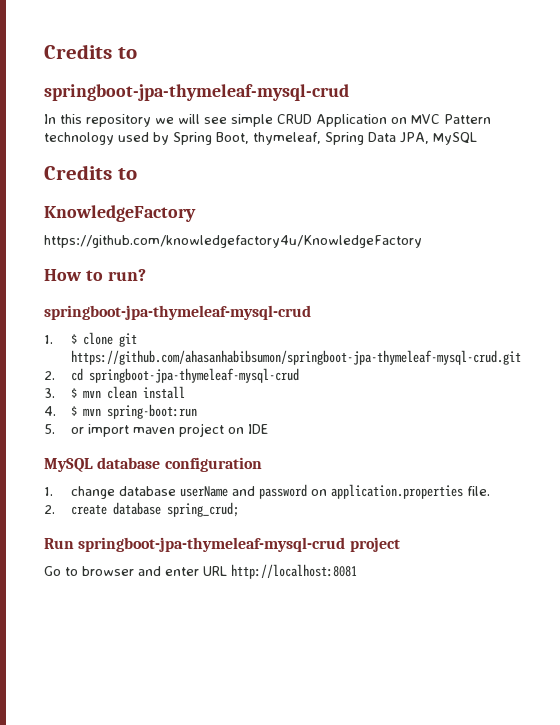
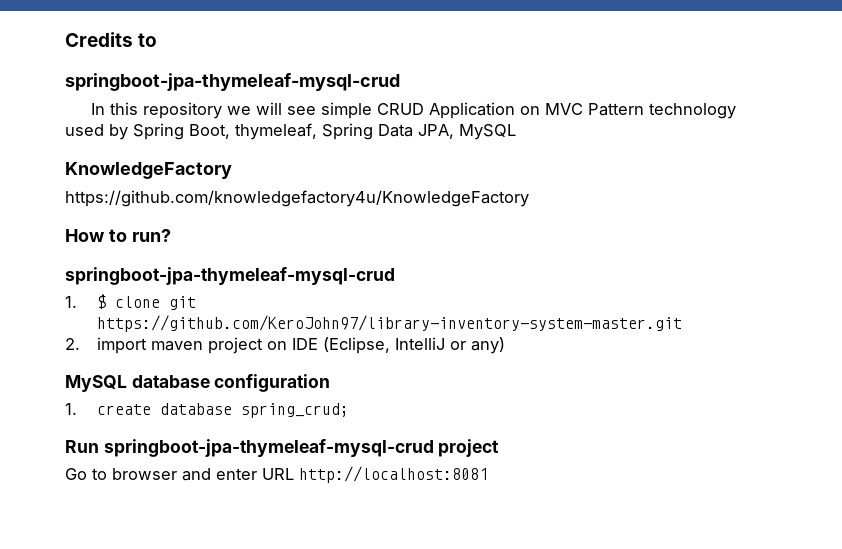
  In this repository we will see simple CRUD Application on MVC Pattern technology used by Spring Boot, thymeleaf, Spring Data JPA, MySQL
- Credits to
- 1. $ clone git https://github.com/ahasanhabibsumon/springboot-jpa-thymeleaf-mysql-crud.git
- 2. cd springboot-jpa-thymeleaf-mysql-crud
- 3. $ mvn clean install
- 4. $ mvn spring-boot:run
- 5. or import maven project on IDE
+ 1. $ clone git https://github.com/KeroJohn97/library-inventory-system-master.git
+ 2. import maven project on IDE (Eclipse, IntelliJ or any)
- 1. change database userName and password on application.properties file.
- 2. create database spring_crud;
+ 1. create database spring_crud;

